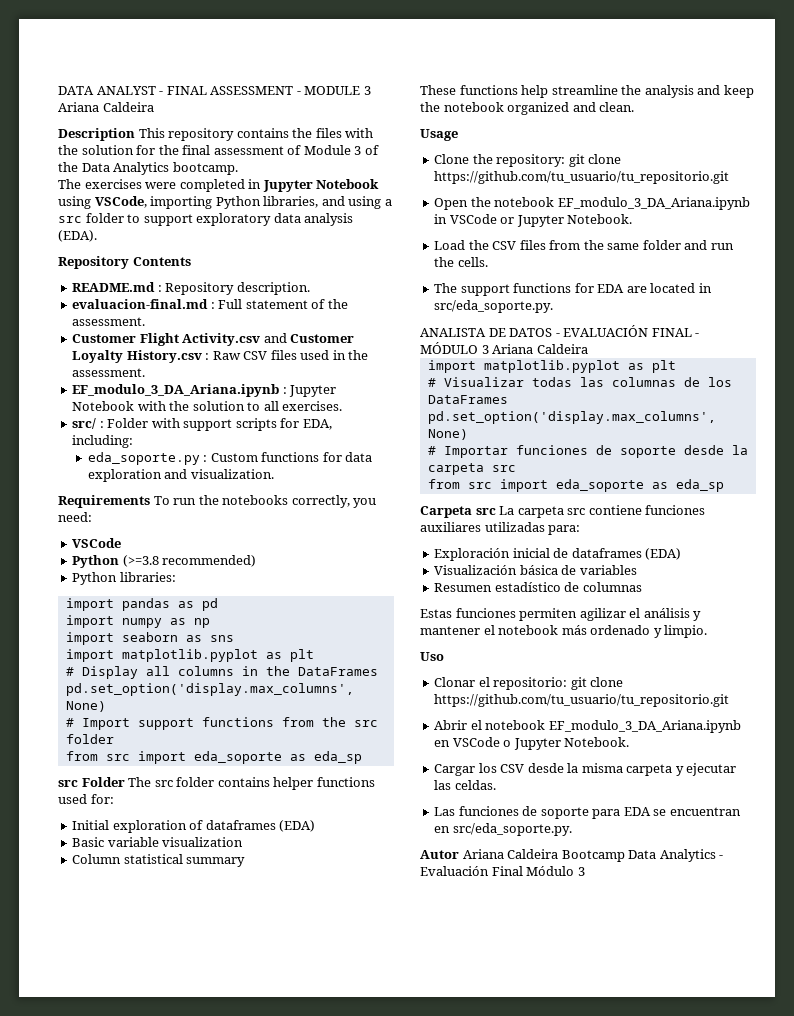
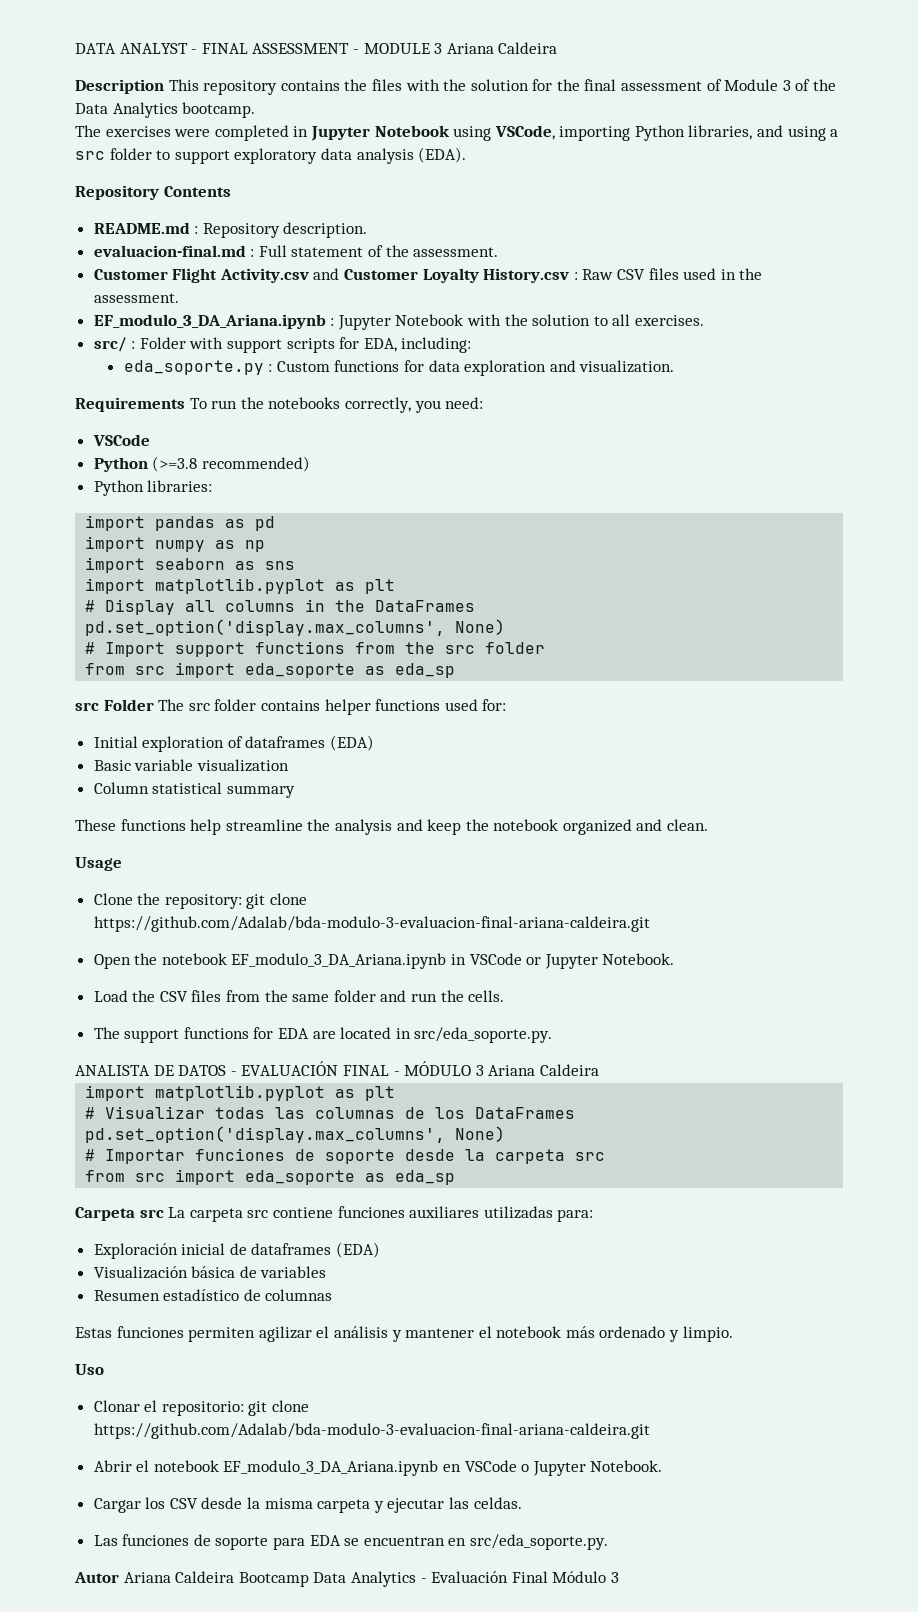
- Clone the repository: git clone https://github.com/tu_usuario/tu_repositorio.git
+ Clone the repository: git clone https://github.com/Adalab/bda-modulo-3-evaluacion-final-ariana-caldeira.git
- Clonar el repositorio: git clone https://github.com/tu_usuario/tu_repositorio.git
+ Clonar el repositorio: git clone https://github.com/Adalab/bda-modulo-3-evaluacion-final-ariana-caldeira.git

